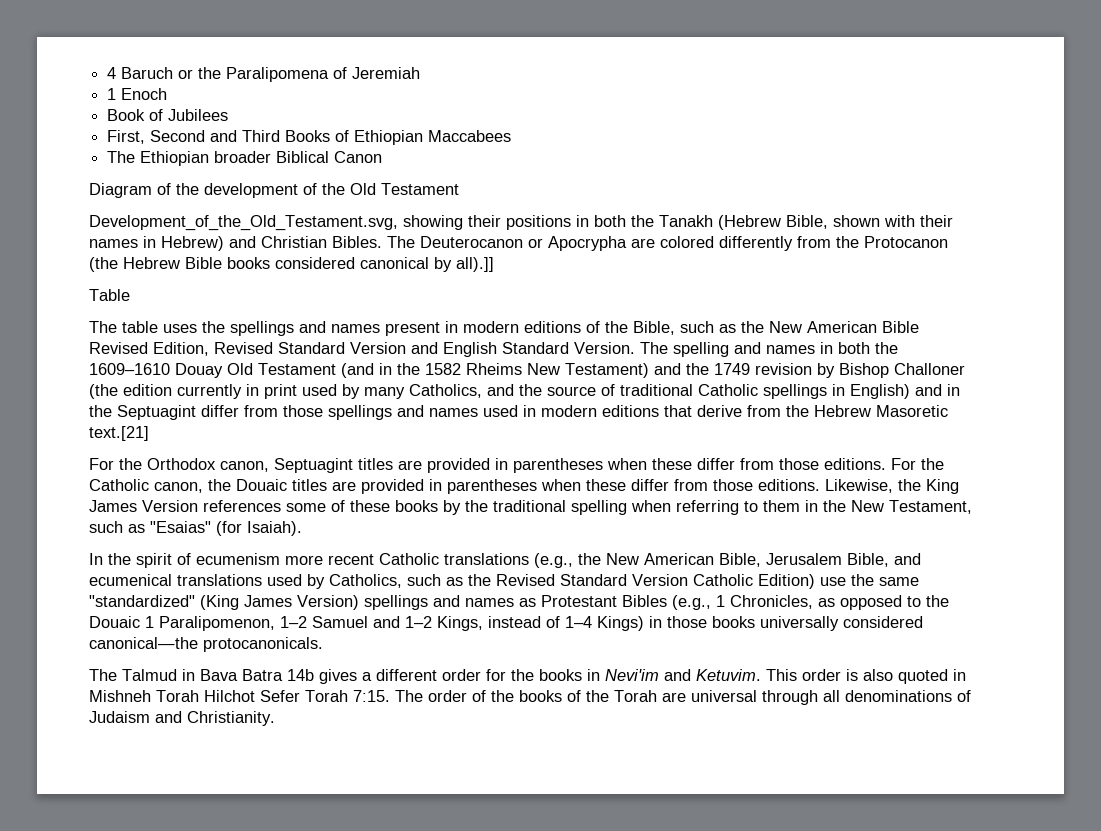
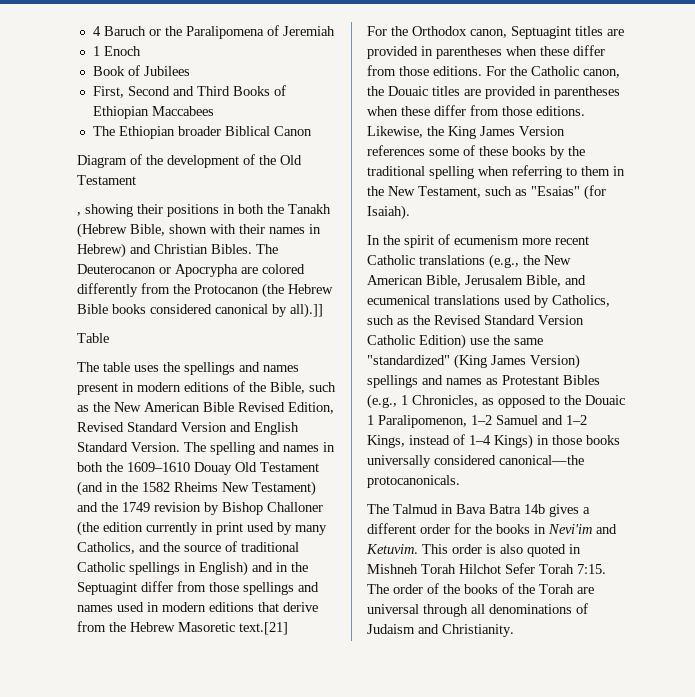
- Development_of_the_Old_Testament.svg, showing their positions in both the Tanakh (Hebrew Bible, shown with their names in Hebrew) and Christian Bibles.
+ , showing their positions in both the Tanakh (Hebrew Bible, shown with their names in Hebrew) and Christian Bibles.

